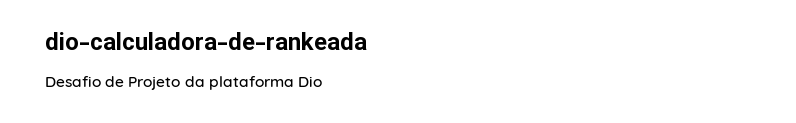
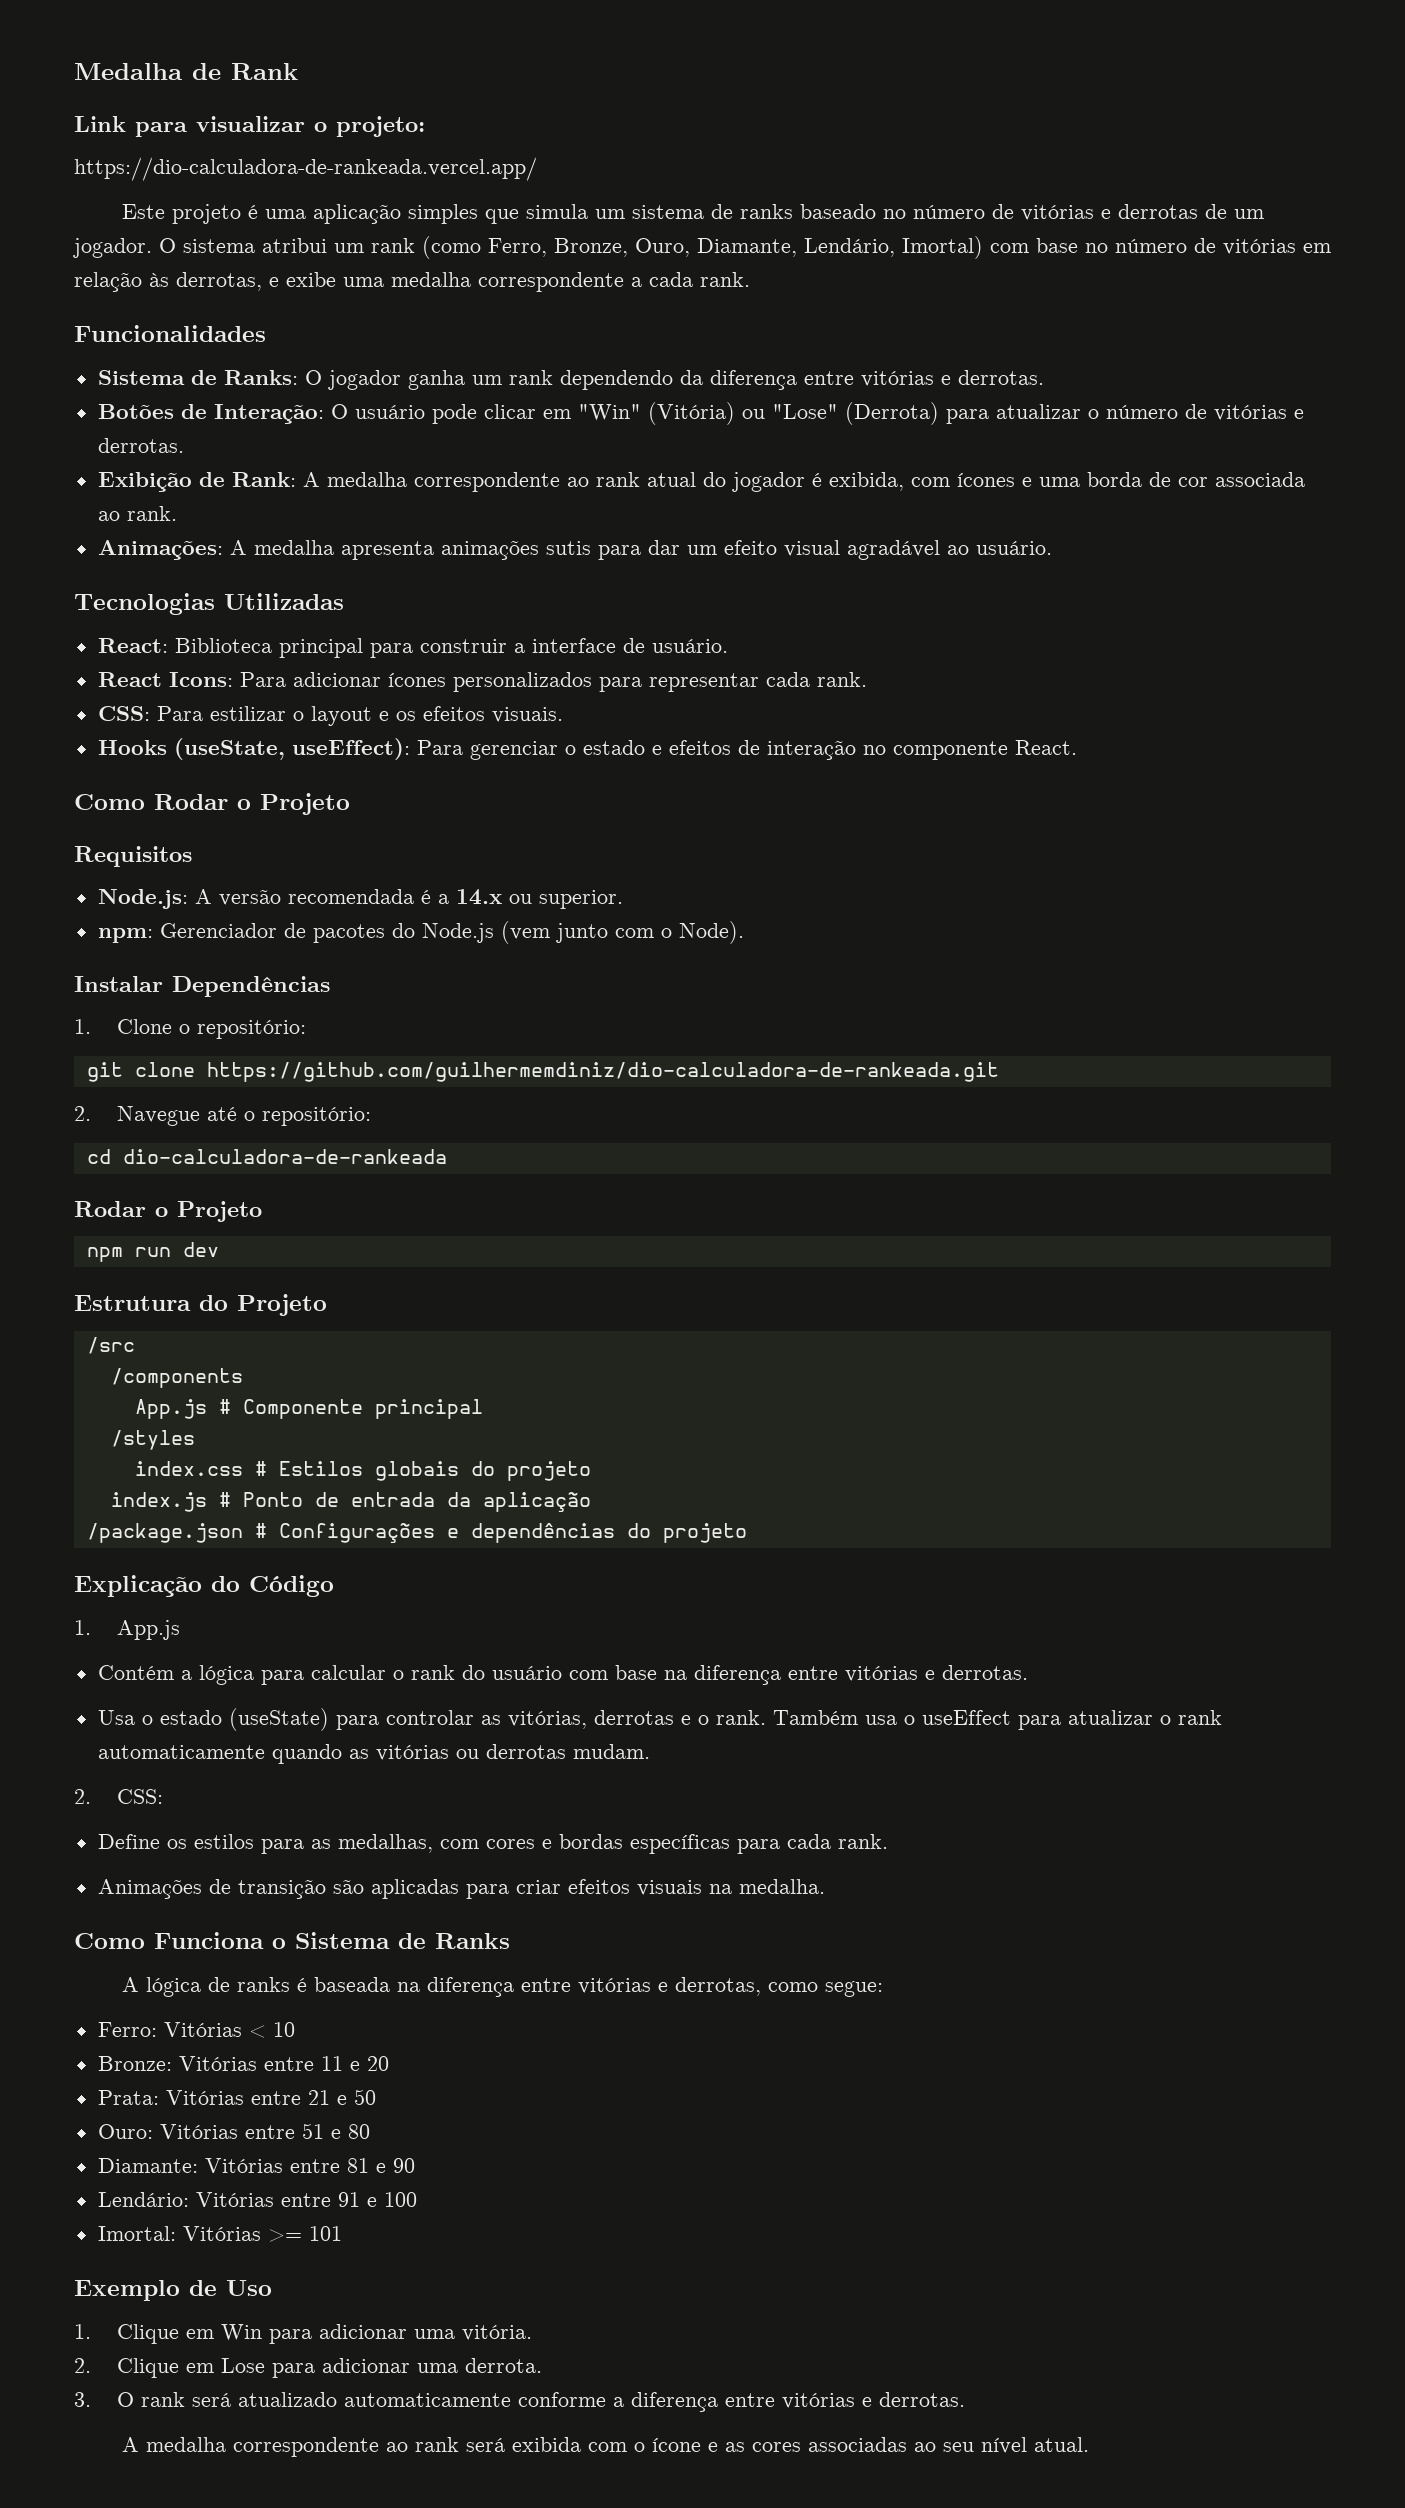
- dio-calculadora-de-rankeada
- Desafio de Projeto da plataforma Dio
+ Medalha de Rank
+ Link para visualizar o projeto:
+ https://dio-calculadora-de-rankeada.vercel.app/
+ Este projeto é uma aplicação simples que simula um sistema de ranks baseado no número de vitórias e derrotas de um jogador. O sistema atribui um rank (como Ferro, Bronze, Ouro, Diamante, Lendário, Imortal) com base no número de vitórias em relação às derrotas, e exibe uma medalha correspondente a cada rank.
+ Funcionalidades
+ Sistema de Ranks: O jogador ganha um rank dependendo da diferença entre vitórias e derrotas.
+ Botões de Interação: O usuário pode clicar em "Win" (Vitória) ou "Lose" (Derrota) para atualizar o número de vitórias e derrotas.
+ Exibição de Rank: A medalha correspondente ao rank atual do jogador é exibida, com ícones e uma borda de cor associada ao rank.
+ Animações: A medalha apresenta animações sutis para dar um efeito visual agradável ao usuário.
+ Tecnologias Utilizadas
+ React: Biblioteca principal para construir a interface de usuário.
+ React Icons: Para adicionar ícones personalizados para representar cada rank.
+ CSS: Para estilizar o layout e os efeitos visuais.
+ Hooks (useState, useEffect): Para gerenciar o estado e efeitos de interação no componente React.
+ Como Rodar o Projeto
+ Requisitos
+ Node.js: A versão recomendada é a 14.x ou superior.
+ npm: Gerenciador de pacotes do Node.js (vem junto com o Node).
+ Instalar Dependências
+ 1. Clone o repositório:
+ git clone https://github.com/guilhermemdiniz/dio-calculadora-de-rankeada.git
+ 2. Navegue até o repositório:
+ cd dio-calculadora-de-rankeada
+ Rodar o Projeto
+ npm run dev
+ Estrutura do Projeto
+ /src
+ /components
+ App.js # Componente principal
+ /styles
+ index.css # Estilos globais do projeto
+ index.js # Ponto de entrada da aplicação
+ /package.json # Configurações e dependências do projeto
+ Explicação do Código
+ 1. App.js
+ Contém a lógica para calcular o rank do usuário com base na diferença entre vitórias e derrotas.
+ Usa o estado (useState) para controlar as vitórias, derrotas e o rank. Também usa o useEffect para atualizar o rank automaticamente quando as vitórias ou derrotas mudam.
+ 2. CSS:
+ Define os estilos para as medalhas, com cores e bordas específicas para cada rank.
+ Animações de transição são aplicadas para criar efeitos visuais na medalha.
+ Como Funciona o Sistema de Ranks
+ A lógica de ranks é baseada na diferença entre vitórias e derrotas, como segue:
+ Ferro: Vitórias < 10
+ Bronze: Vitórias entre 11 e 20
+ Prata: Vitórias entre 21 e 50
+ Ouro: Vitórias entre 51 e 80
+ Diamante: Vitórias entre 81 e 90
+ Lendário: Vitórias entre 91 e 100
+ Imortal: Vitórias >= 101
+ Exemplo de Uso
+ 1. Clique em Win para adicionar uma vitória.
+ 2. Clique em Lose para adicionar uma derrota.
+ 3. O rank será atualizado automaticamente conforme a diferença entre vitórias e derrotas.
+ A medalha correspondente ao rank será exibida com o ícone e as cores associadas ao seu nível atual.

